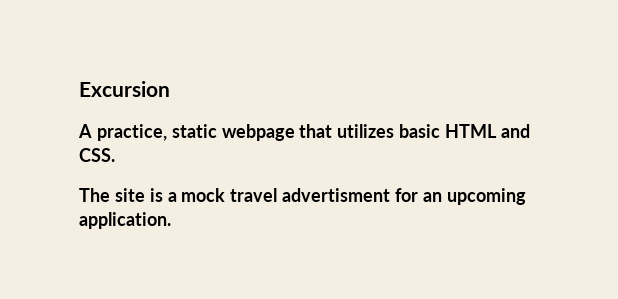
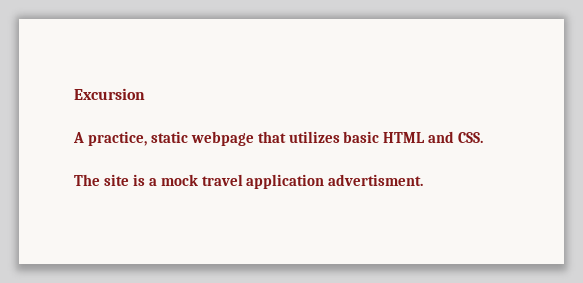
- The site is a mock travel advertisment for an upcoming application.
+ The site is a mock travel application advertisment.

